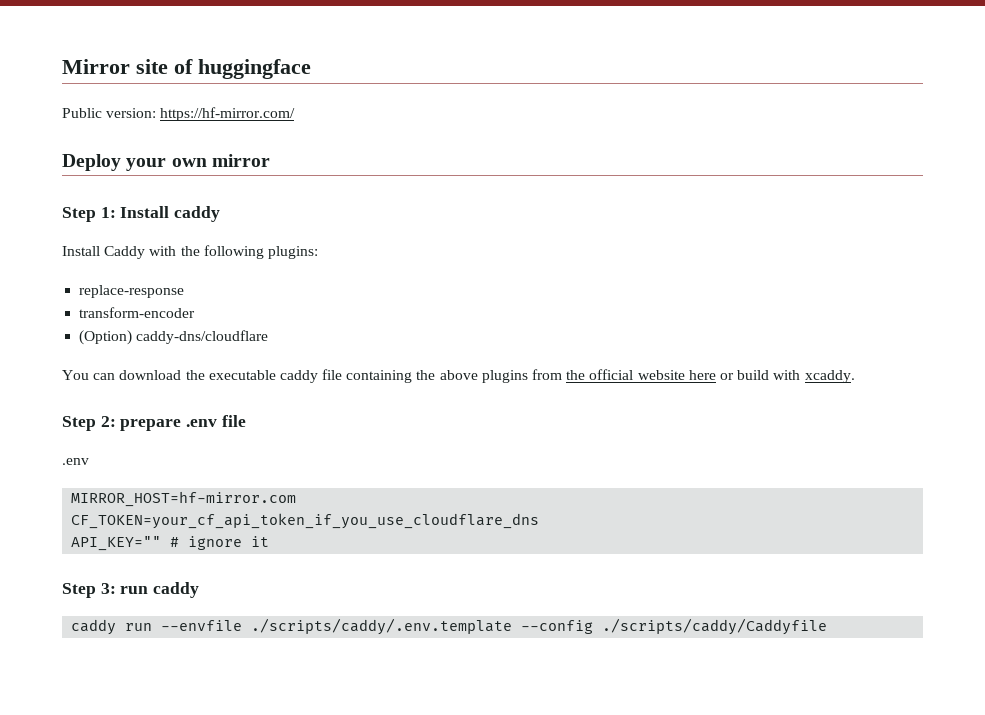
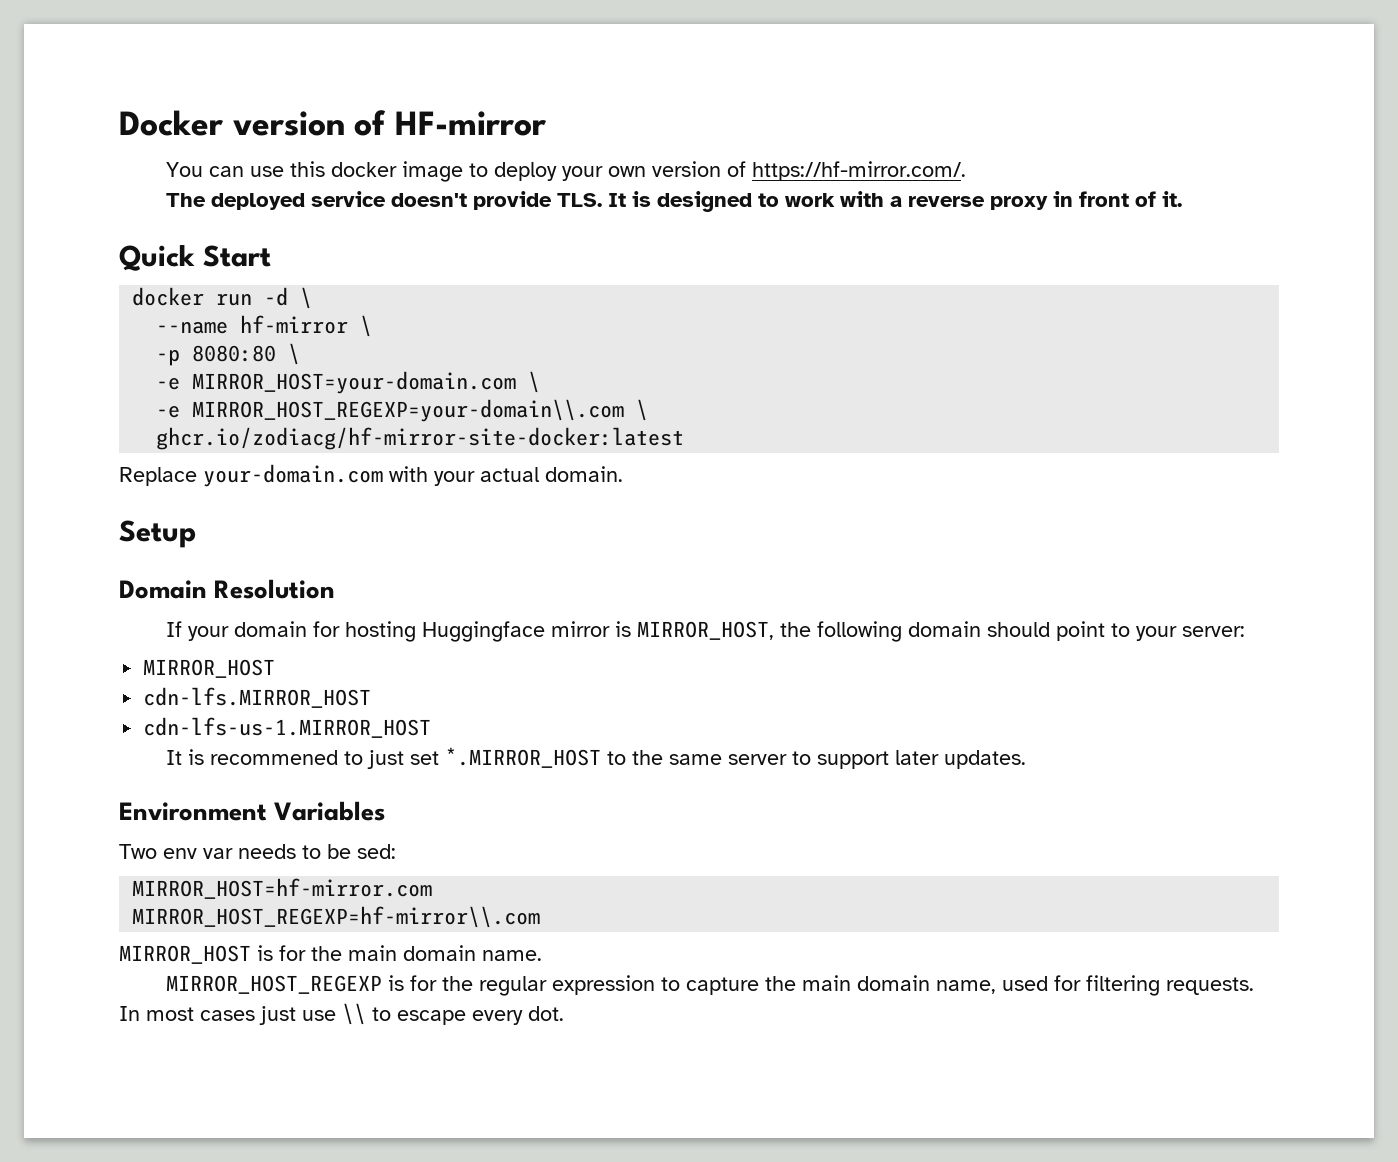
- Mirror site of huggingface
- Public version: https://hf-mirror.com/
- Deploy your own mirror
- Step 1: Install caddy
- Install Caddy with the following plugins:
- replace-response
- transform-encoder
- (Option) caddy-dns/cloudflare
- You can download the executable caddy file containing the above plugins from the official website here or build with xcaddy.
- Step 2: prepare .env file
- .env
+ Docker version of HF-mirror
+ You can use this docker image to deploy your own version of https://hf-mirror.com/.
+ The deployed service doesn't provide TLS. It is designed to work with a reverse proxy in front of it.
+ Quick Start
+ docker run -d \
+ --name hf-mirror \
+ -p 8080:80 \
+ -e MIRROR_HOST=your-domain.com \
+ -e MIRROR_HOST_REGEXP=your-domain\\.com \
+ ghcr.io/zodiacg/hf-mirror-site-docker:latest
+ Replace your-domain.com with your actual domain.
+ Setup
+ Domain Resolution
+ If your domain for hosting Huggingface mirror is MIRROR_HOST, the following domain should point to your server:
+ MIRROR_HOST
+ cdn-lfs.MIRROR_HOST
+ cdn-lfs-us-1.MIRROR_HOST
+ It is recommened to just set *.MIRROR_HOST to the same server to support later updates.
+ Environment Variables
+ Two env var needs to be sed:
  MIRROR_HOST=hf-mirror.com
- CF_TOKEN=your_cf_api_token_if_you_use_cloudflare_dns
- API_KEY="" # ignore it
- Step 3: run caddy
- caddy run --envfile ./scripts/caddy/.env.template --config ./scripts/caddy/Caddyfile
+ MIRROR_HOST_REGEXP=hf-mirror\\.com
+ MIRROR_HOST is for the main domain name.
+ MIRROR_HOST_REGEXP is for the regular expression to capture the main domain name, used for filtering requests. In most cases just use \\ to escape every dot.

